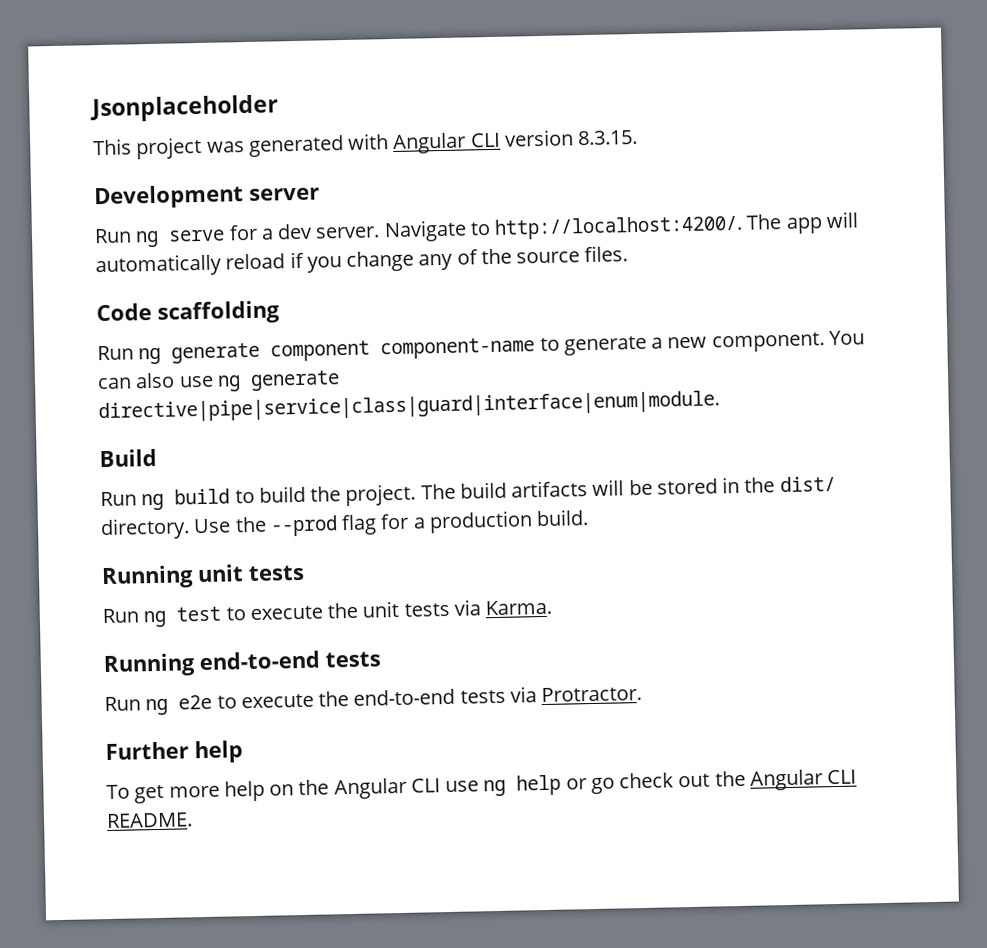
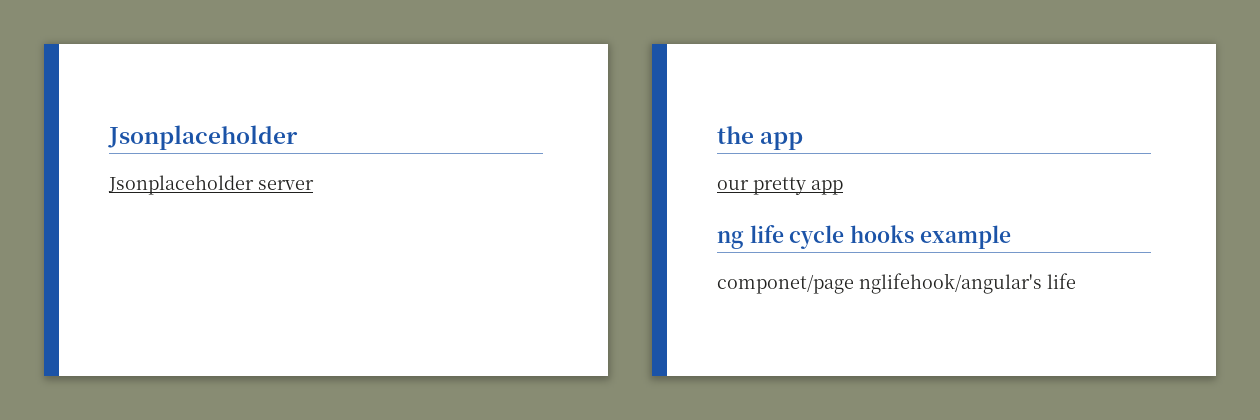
- This project was generated with Angular CLI version 8.3.15.
- Development server
- Run ng serve for a dev server. Navigate to http://localhost:4200/. The app will automatically reload if you change any of the source files.
- Code scaffolding
- Run ng generate component component-name to generate a new component. You can also use ng generate directive|pipe|service|class|guard|interface|enum|module.
- Build
- Run ng build to build the project. The build artifacts will be stored in the dist/ directory. Use the --prod flag for a production build.
- Running unit tests
- Run ng test to execute the unit tests via Karma.
- Running end-to-end tests
- Run ng e2e to execute the end-to-end tests via Protractor.
- Further help
- To get more help on the Angular CLI use ng help or go check out the Angular CLI README.
+ Jsonplaceholder server
+ the app
+ our pretty app
+ ng life cycle hooks example
+ componet/page nglifehook/angular's life

